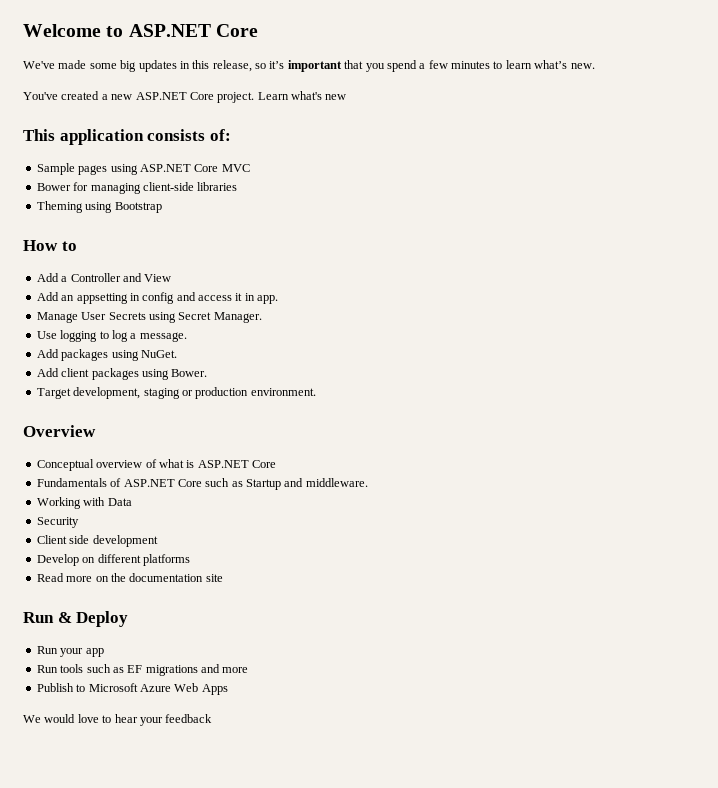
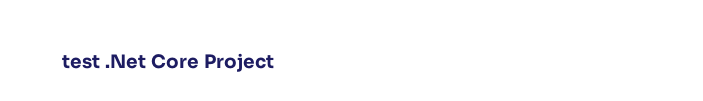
- Welcome to ASP.NET Core
- We've made some big updates in this release, so it’s important that you spend a few minutes to learn what’s new.
- You've created a new ASP.NET Core project. Learn what's new
- This application consists of:
- Sample pages using ASP.NET Core MVC
- Bower for managing client-side libraries
- Theming using Bootstrap
- How to
- Add a Controller and View
- Add an appsetting in config and access it in app.
- Manage User Secrets using Secret Manager.
- Use logging to log a message.
- Add packages using NuGet.
- Add client packages using Bower.
- Target development, staging or production environment.
- Overview
- Conceptual overview of what is ASP.NET Core
- Fundamentals of ASP.NET Core such as Startup and middleware.
- Working with Data
- Security
- Client side development
- Develop on different platforms
- Read more on the documentation site
- Run & Deploy
- Run your app
- Run tools such as EF migrations and more
- Publish to Microsoft Azure Web Apps
- We would love to hear your feedback
+ test .Net Core Project

